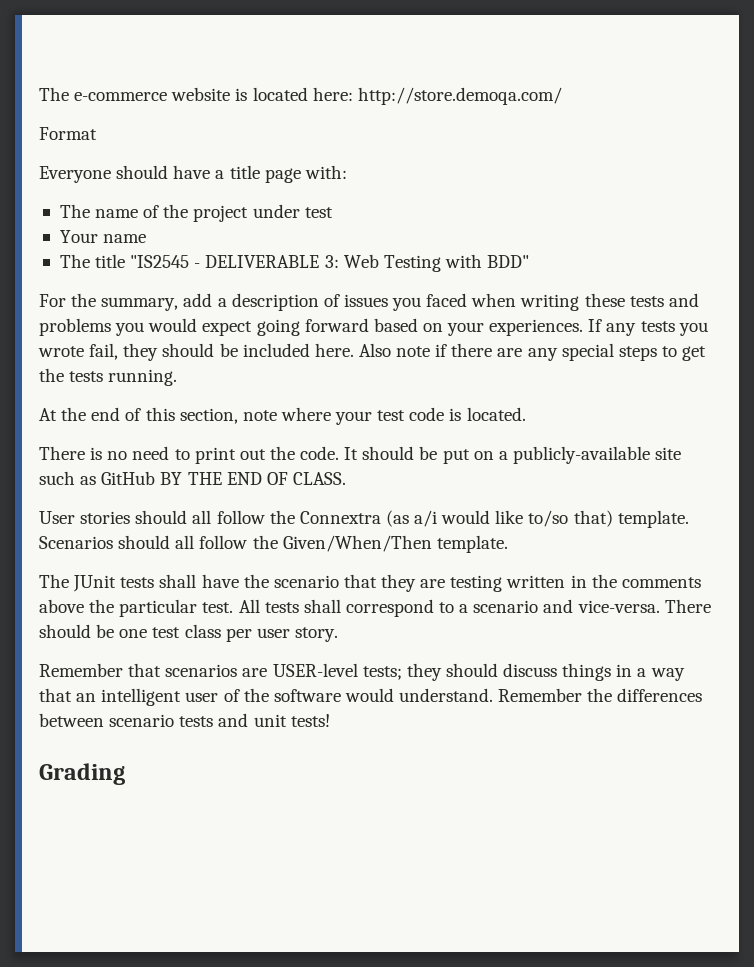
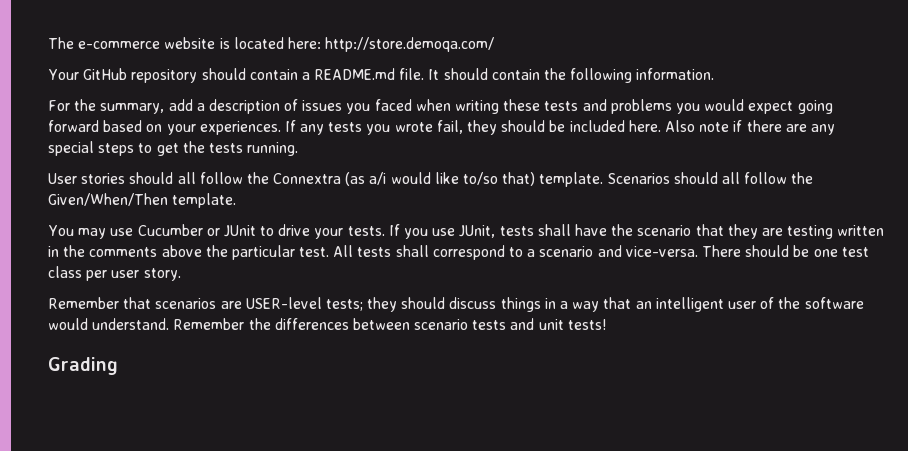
- Format
- Everyone should have a title page with:
- The name of the project under test
- Your name
- The title "IS2545 - DELIVERABLE 3: Web Testing with BDD"
+ Your GitHub repository should contain a README.md file. It should contain the following information.
- At the end of this section, note where your test code is located.
- There is no need to print out the code. It should be put on a publicly-available site such as GitHub BY THE END OF CLASS.
- The JUnit tests shall have the scenario that they are testing written in the comments above the particular test.
+ You may use Cucumber or JUnit to drive your tests. If you use JUnit, tests shall have the scenario that they are testing written in the comments above the particular test.

